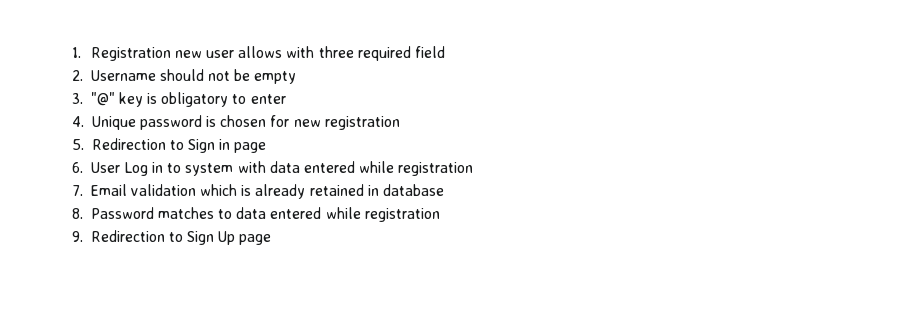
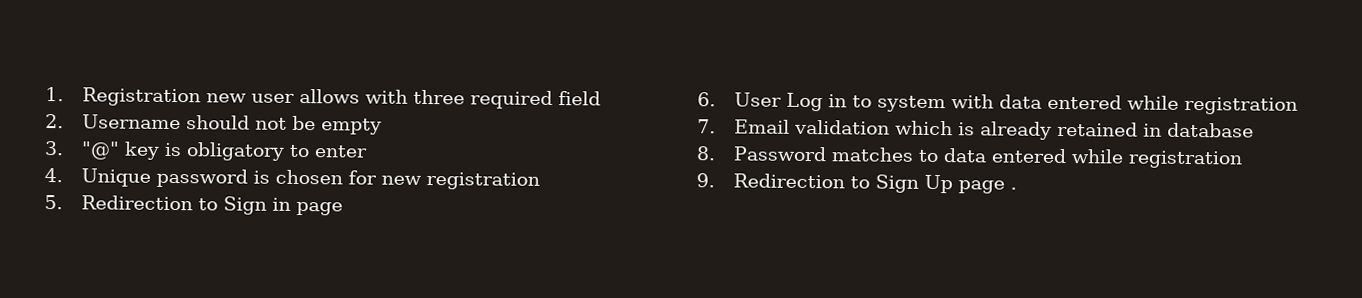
- 9. Redirection to Sign Up page
+ 9. Redirection to Sign Up page .

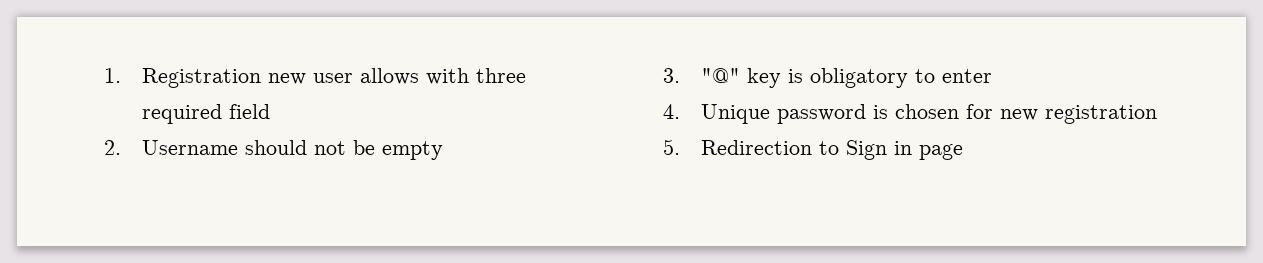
- 6. User Log in to system with data entered while registration
- 7. Email validation which is already retained in database
- 8. Password matches to data entered while registration
- 9. Redirection to Sign Up page .

